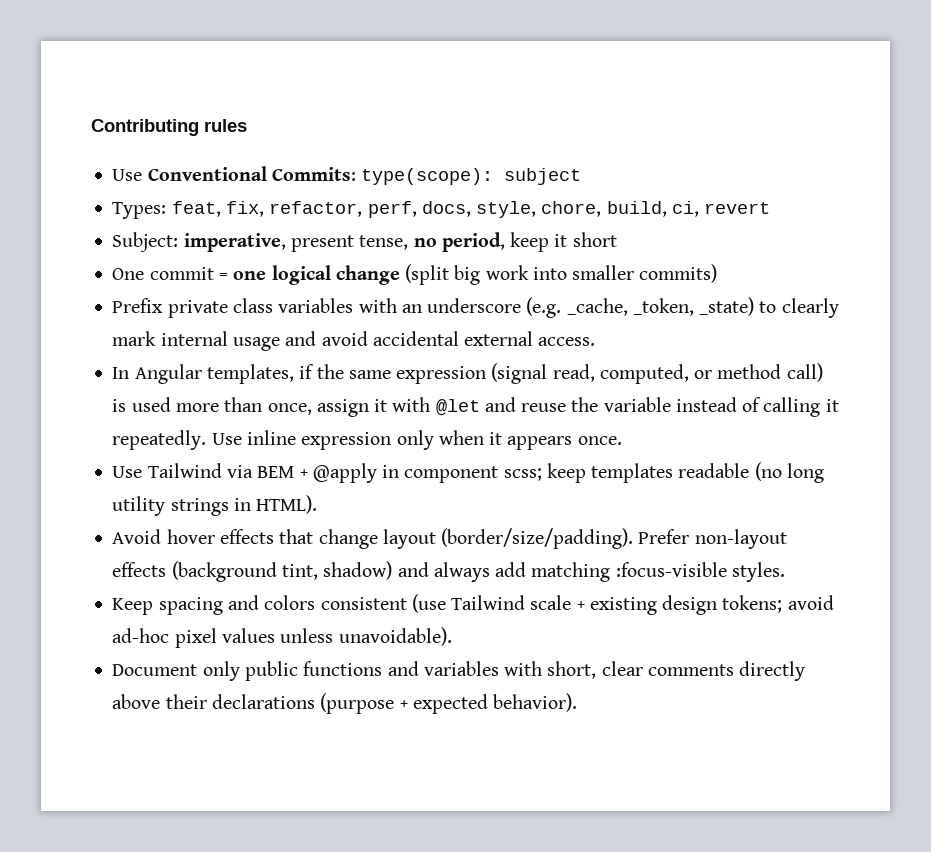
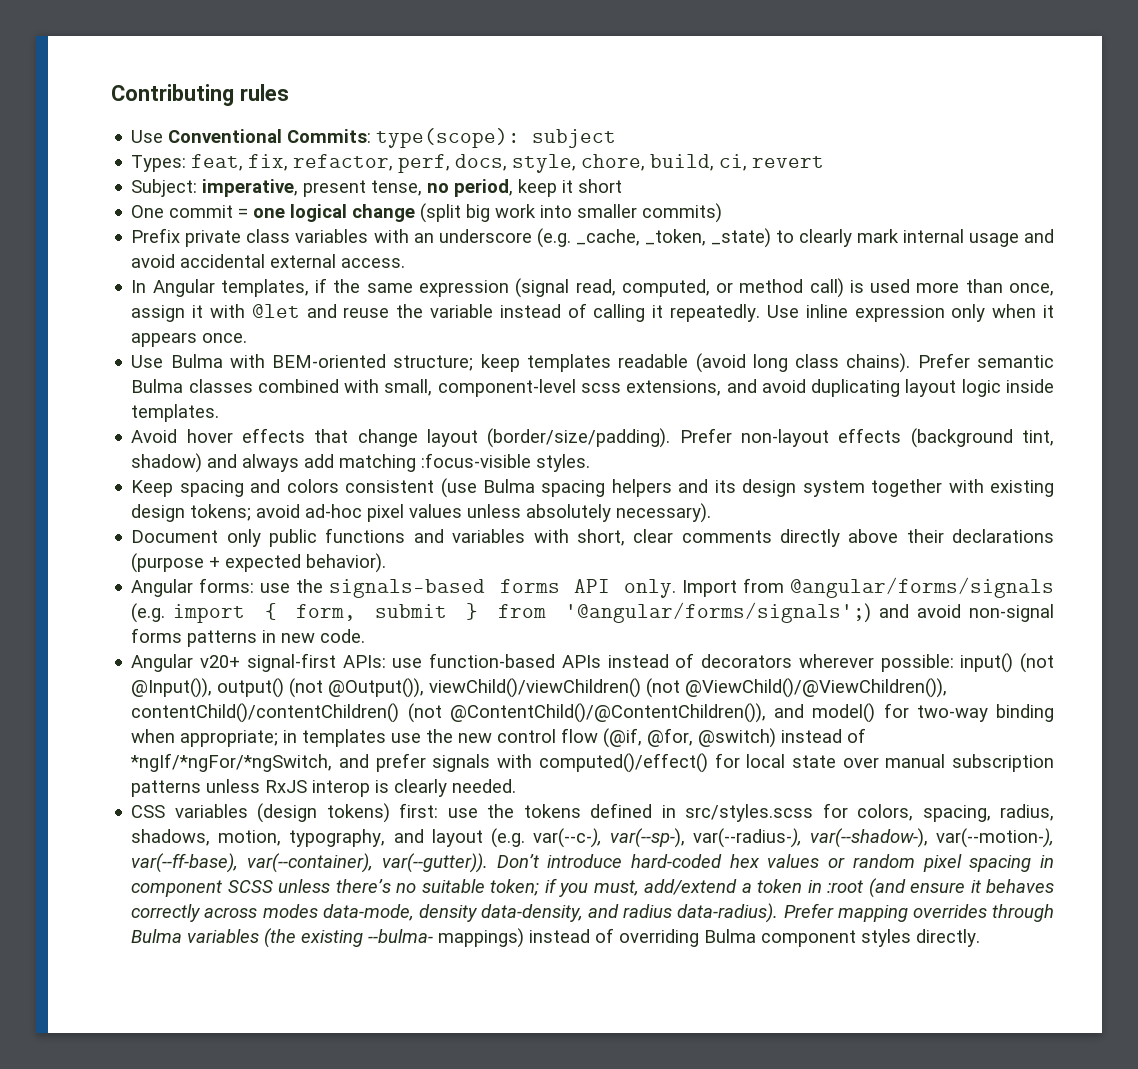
- Use Tailwind via BEM + @apply in component scss; keep templates readable (no long utility strings in HTML).
+ Use Bulma with BEM-oriented structure; keep templates readable (avoid long class chains). Prefer semantic Bulma classes combined with small, component-level scss extensions, and avoid duplicating layout logic inside templates.
- Keep spacing and colors consistent (use Tailwind scale + existing design tokens; avoid ad-hoc pixel values unless unavoidable).
+ Keep spacing and colors consistent (use Bulma spacing helpers and its design system together with existing design tokens; avoid ad-hoc pixel values unless absolutely necessary).
+ Angular forms: use the signals-based forms API only. Import from @angular/forms/signals (e.g. import { form, submit } from '@angular/forms/signals';) and avoid non-signal forms patterns in new code.
+ Angular v20+ signal-first APIs: use function-based APIs instead of decorators wherever possible: input() (not @Input()), output() (not @Output()), viewChild()/viewChildren() (not @ViewChild()/@ViewChildren()), contentChild()/contentChildren() (not @ContentChild()/@ContentChildren()), and model() for two-way binding when appropriate; in templates use the new control flow (@if, @for, @switch) instead of *ngIf/*ngFor/*ngSwitch, and prefer signals with computed()/effect() for local state over manual subscription patterns unless RxJS interop is clearly needed.
+ CSS variables (design tokens) first: use the tokens defined in src/styles.scss for colors, spacing, radius, shadows, motion, typography, and layout (e.g. var(--c-), var(--sp-), var(--radius-), var(--shadow-), var(--motion-), var(--ff-base), var(--container), var(--gutter)). Don’t introduce hard-coded hex values or random pixel spacing in component SCSS unless there’s no suitable token; if you must, add/extend a token in :root (and ensure it behaves correctly across modes data-mode, density data-density, and radius data-radius). Prefer mapping overrides through Bulma variables (the existing --bulma- mappings) instead of overriding Bulma component styles directly.

